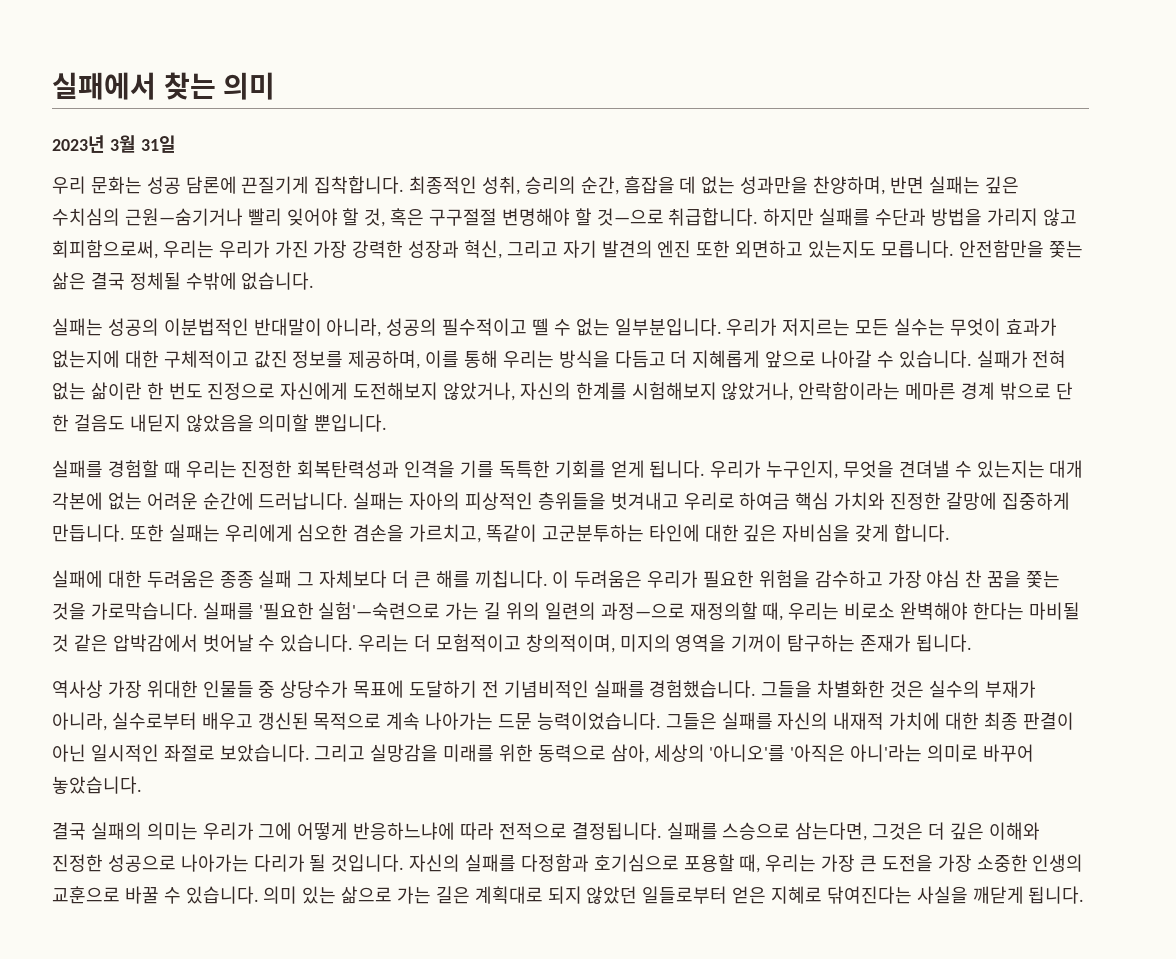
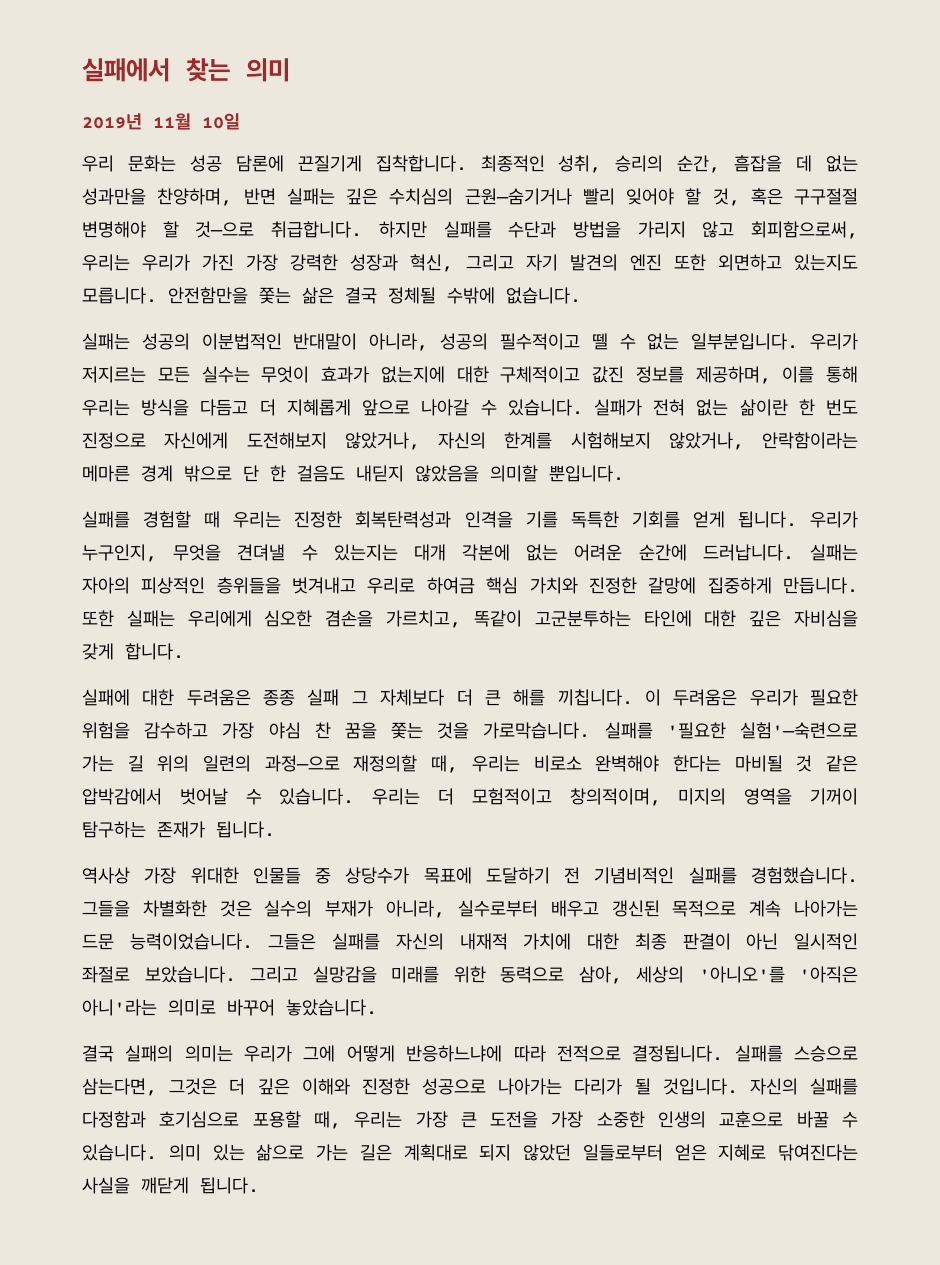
- 2023년 3월 31일
+ 2019년 11월 10일

